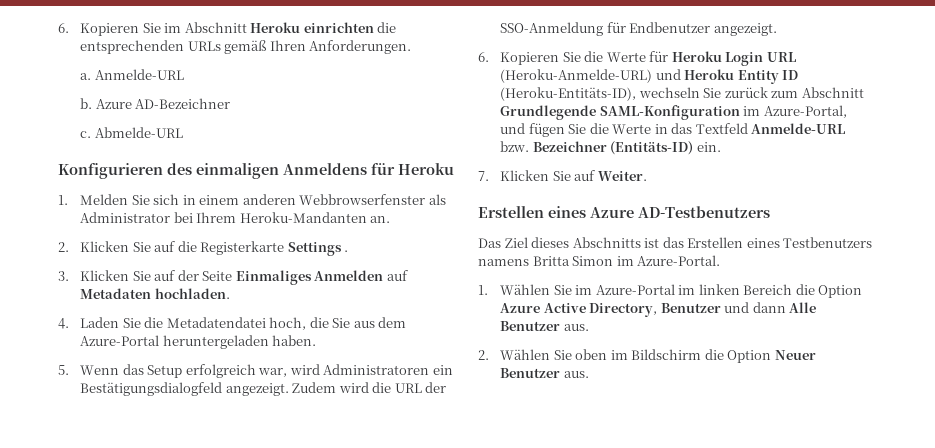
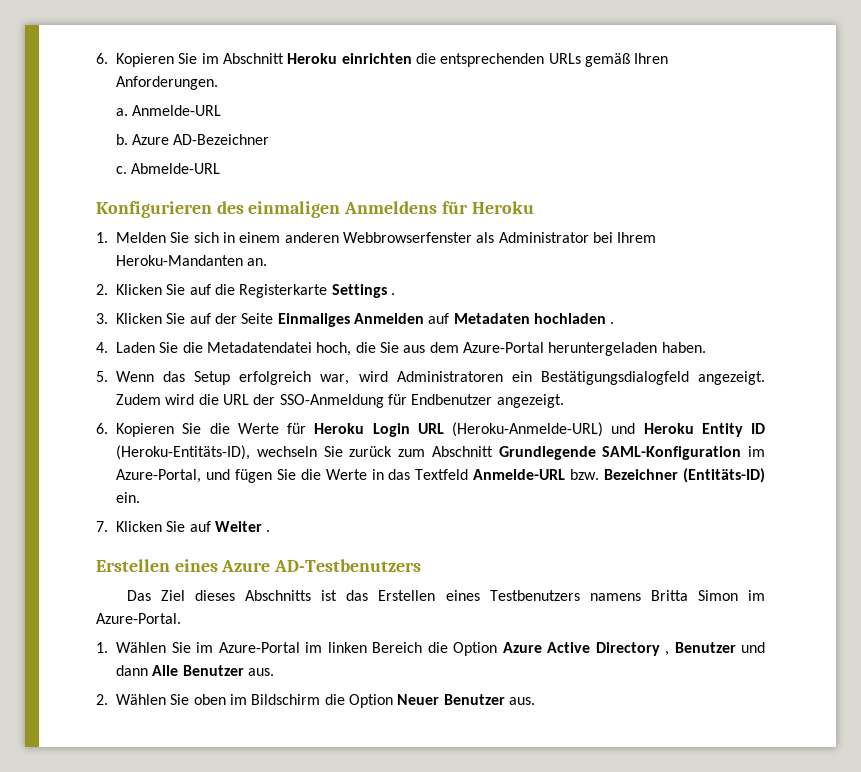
- 3. Klicken Sie auf der Seite Einmaliges Anmelden auf Metadaten hochladen.
+ 3. Klicken Sie auf der Seite Einmaliges Anmelden auf Metadaten hochladen .
- 7. Klicken Sie auf Weiter.
+ 7. Klicken Sie auf Weiter .
- 1. Wählen Sie im Azure-Portal im linken Bereich die Option Azure Active Directory, Benutzer und dann Alle Benutzer aus.
+ 1. Wählen Sie im Azure-Portal im linken Bereich die Option Azure Active Directory , Benutzer und dann Alle Benutzer aus.

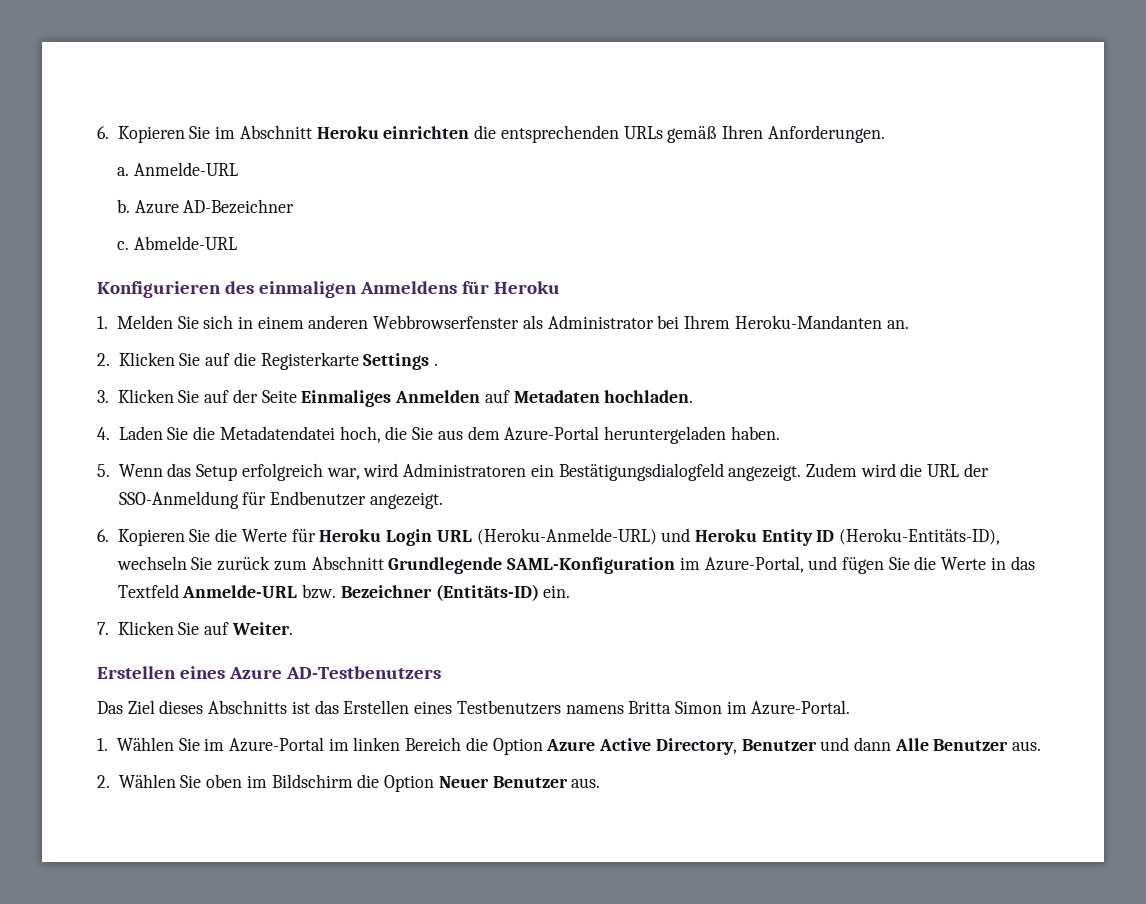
- 3. Klicken Sie auf der Seite Einmaliges Anmelden auf Metadaten hochladen .
+ 3. Klicken Sie auf der Seite Einmaliges Anmelden auf Metadaten hochladen.
- 7. Klicken Sie auf Weiter .
+ 7. Klicken Sie auf Weiter.
- 1. Wählen Sie im Azure-Portal im linken Bereich die Option Azure Active Directory , Benutzer und dann Alle Benutzer aus.
+ 1. Wählen Sie im Azure-Portal im linken Bereich die Option Azure Active Directory, Benutzer und dann Alle Benutzer aus.

